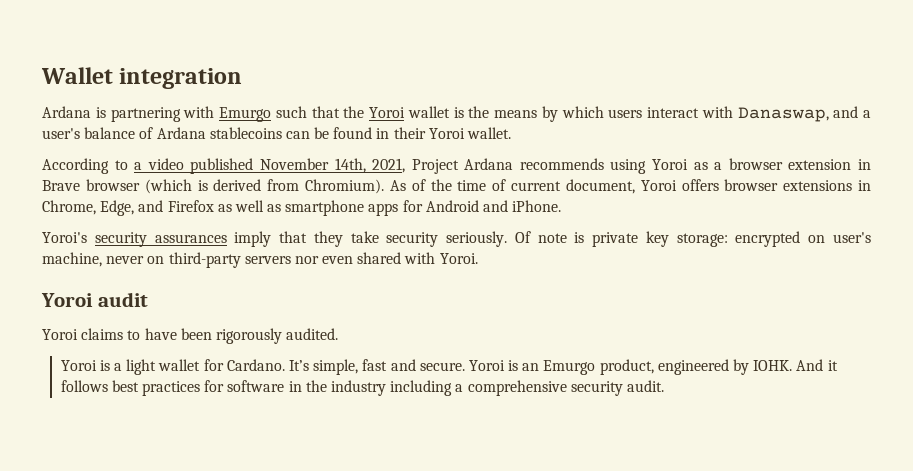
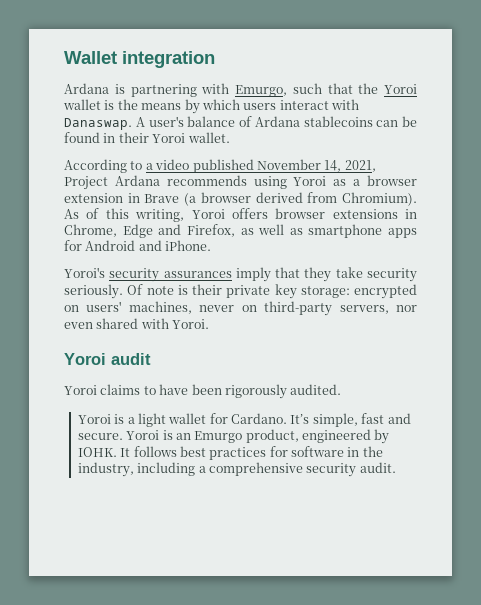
- Ardana is partnering with Emurgo such that the Yoroi wallet is the means by which users interact with Danaswap, and a user's balance of Ardana stablecoins can be found in their Yoroi wallet.
+ Ardana is partnering with Emurgo, such that the Yoroi wallet is the means by which users interact with Danaswap. A user's balance of Ardana stablecoins can be found in their Yoroi wallet.
- According to a video published November 14th, 2021, Project Ardana recommends using Yoroi as a browser extension in Brave browser (which is derived from Chromium).
+ According to a video published November 14, 2021, Project Ardana recommends using Yoroi as a browser extension in Brave (a browser derived from Chromium).
- As of the time of current document, Yoroi offers browser extensions in Chrome, Edge, and Firefox as well as smartphone apps for Android and iPhone.
+ As of this writing, Yoroi offers browser extensions in Chrome, Edge and Firefox, as well as smartphone apps for Android and iPhone.
- Of note is private key storage: encrypted on user's machine, never on third-party servers nor even shared with Yoroi.
+ Of note is their private key storage: encrypted on users' machines, never on third-party servers, nor even shared with Yoroi.
- And it follows best practices for software in the industry including a comprehensive security audit.
+ It follows best practices for software in the industry, including a comprehensive security audit.

